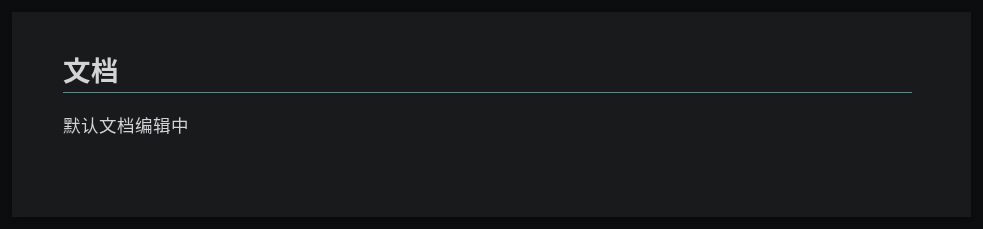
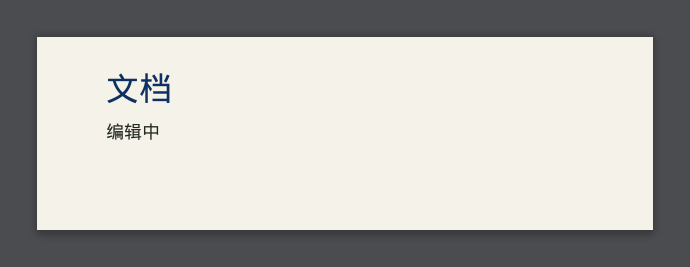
- 默认文档编辑中
+ 编辑中

